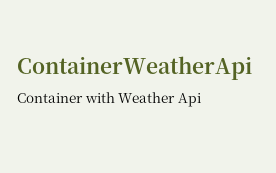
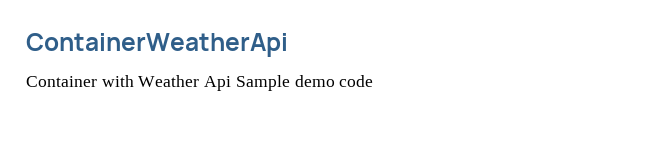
- Container with Weather Api
+ Container with Weather Api Sample demo code

